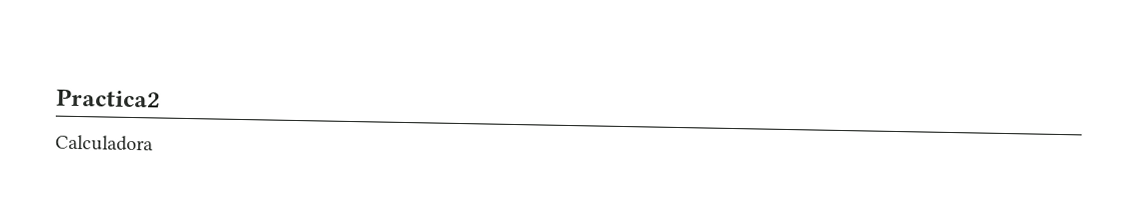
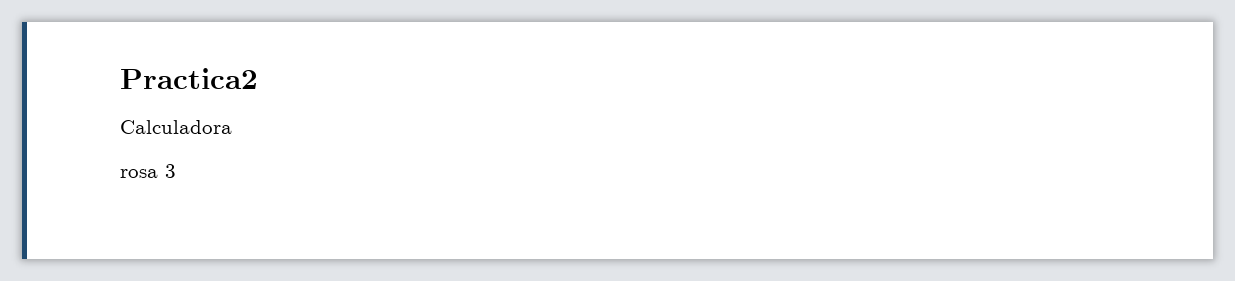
+ rosa 3

